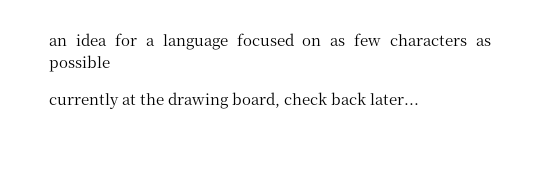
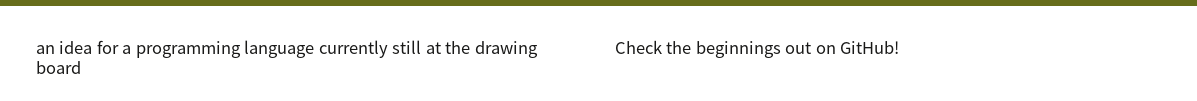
- an idea for a language focused on as few characters as possible
- currently at the drawing board, check back later...
+ an idea for a programming language currently still at the drawing board
+ Check the beginnings out on GitHub!

